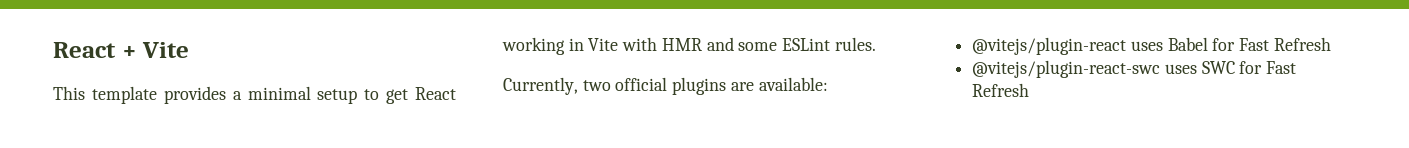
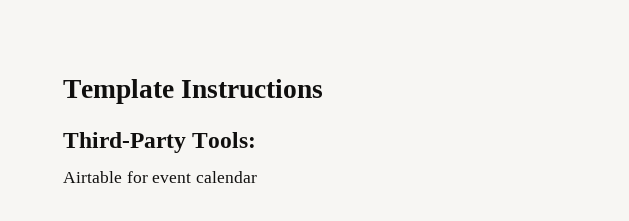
- React + Vite
- This template provides a minimal setup to get React working in Vite with HMR and some ESLint rules.
- Currently, two official plugins are available:
- @vitejs/plugin-react uses Babel for Fast Refresh
- @vitejs/plugin-react-swc uses SWC for Fast Refresh
+ Template Instructions
+ Third-Party Tools:
+ Airtable for event calendar

